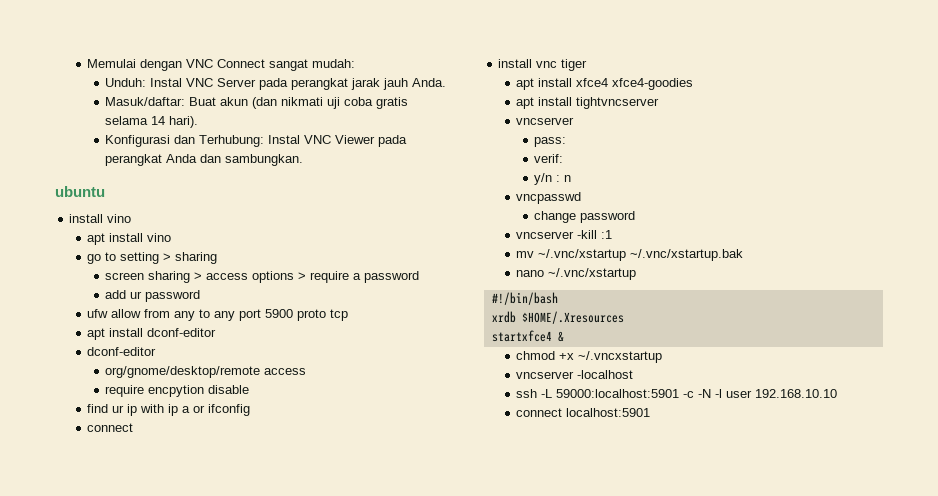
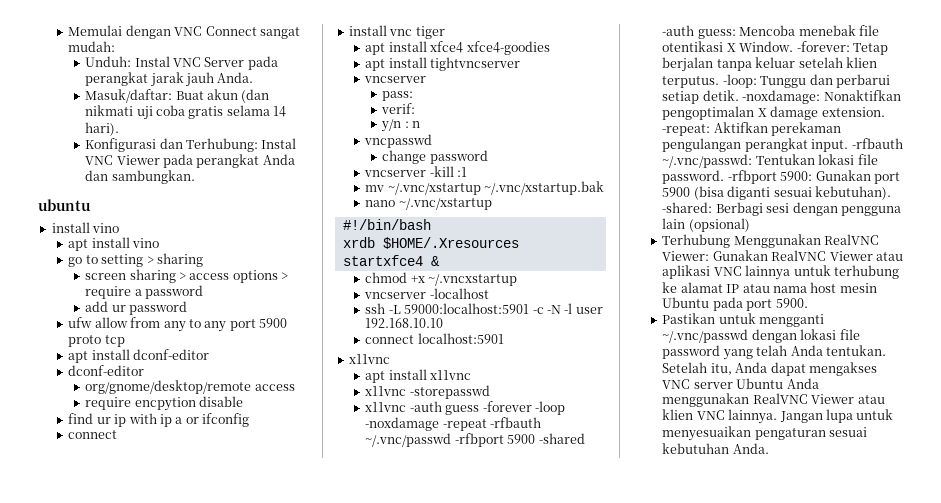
  connect localhost:5901
+ x11vnc
+ apt install x11vnc
+ x11vnc -storepasswd
+ x11vnc -auth guess -forever -loop -noxdamage -repeat -rfbauth ~/.vnc/passwd -rfbport 5900 -shared -auth guess: Mencoba menebak file otentikasi X Window. -forever: Tetap berjalan tanpa keluar setelah klien terputus. -loop: Tunggu dan perbarui setiap detik. -noxdamage: Nonaktifkan pengoptimalan X damage extension. -repeat: Aktifkan perekaman pengulangan perangkat input. -rfbauth ~/.vnc/passwd: Tentukan lokasi file password. -rfbport 5900: Gunakan port 5900 (bisa diganti sesuai kebutuhan). -shared: Berbagi sesi dengan pengguna lain (opsional)
+ Terhubung Menggunakan RealVNC Viewer: Gunakan RealVNC Viewer atau aplikasi VNC lainnya untuk terhubung ke alamat IP atau nama host mesin Ubuntu pada port 5900.
+ Pastikan untuk mengganti ~/.vnc/passwd dengan lokasi file password yang telah Anda tentukan. Setelah itu, Anda dapat mengakses VNC server Ubuntu Anda menggunakan RealVNC Viewer atau klien VNC lainnya. Jangan lupa untuk menyesuaikan pengaturan sesuai kebutuhan Anda.

